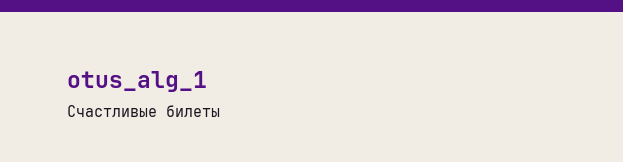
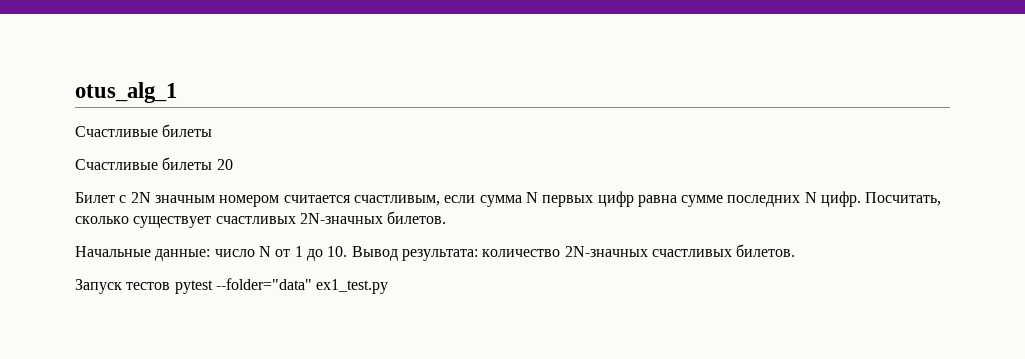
+ Счастливые билеты 20
+ Билет с 2N значным номером считается счастливым, если сумма N первых цифр равна сумме последних N цифр. Посчитать, сколько существует счастливых 2N-значных билетов.
+ Начальные данные: число N от 1 до 10. Вывод результата: количество 2N-значных счастливых билетов.
+ Запуск тестов pytest --folder="data" ex1_test.py

